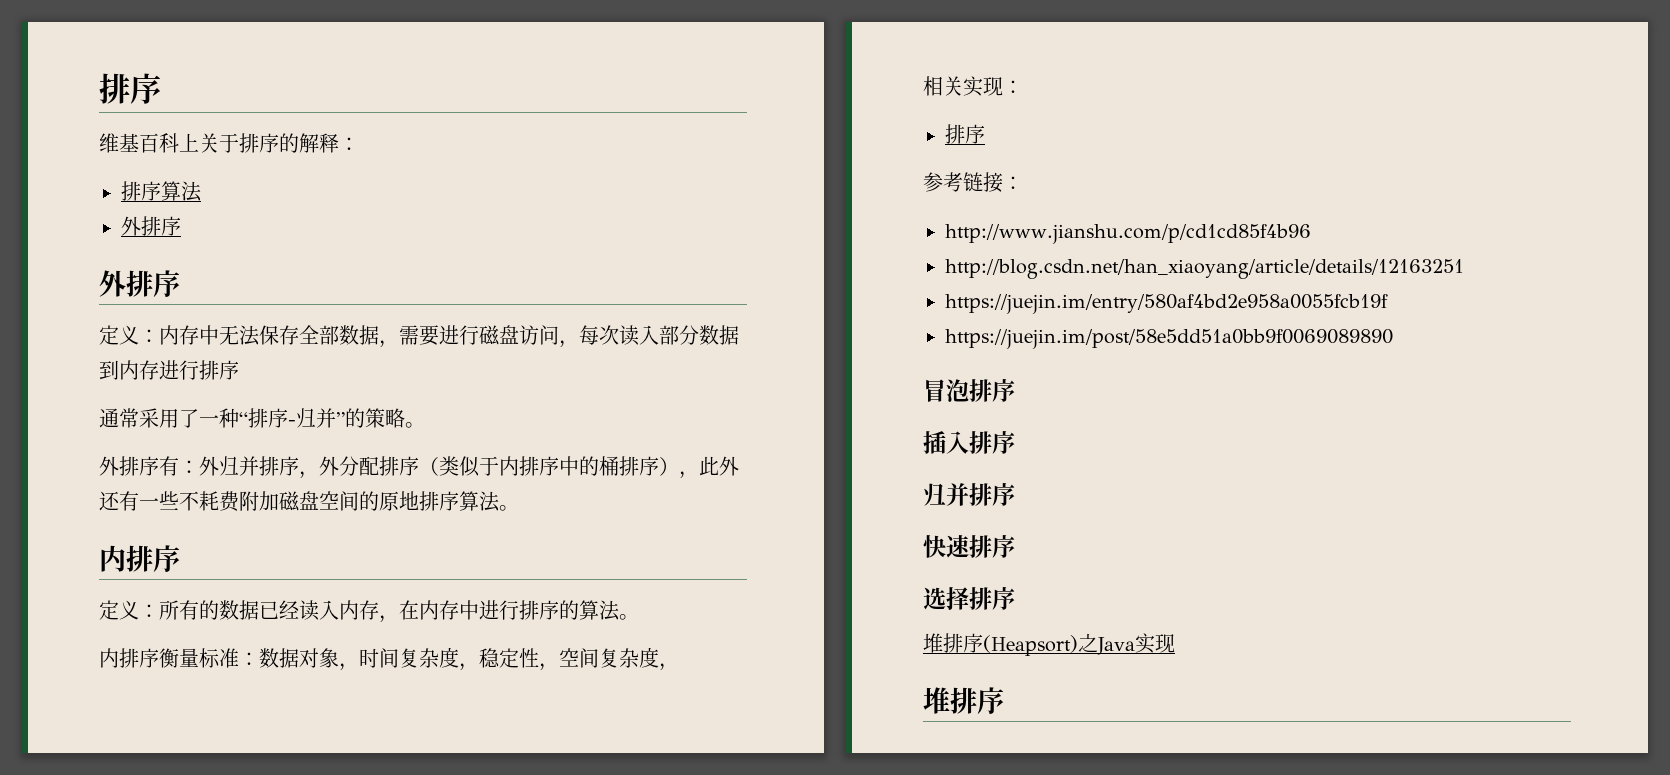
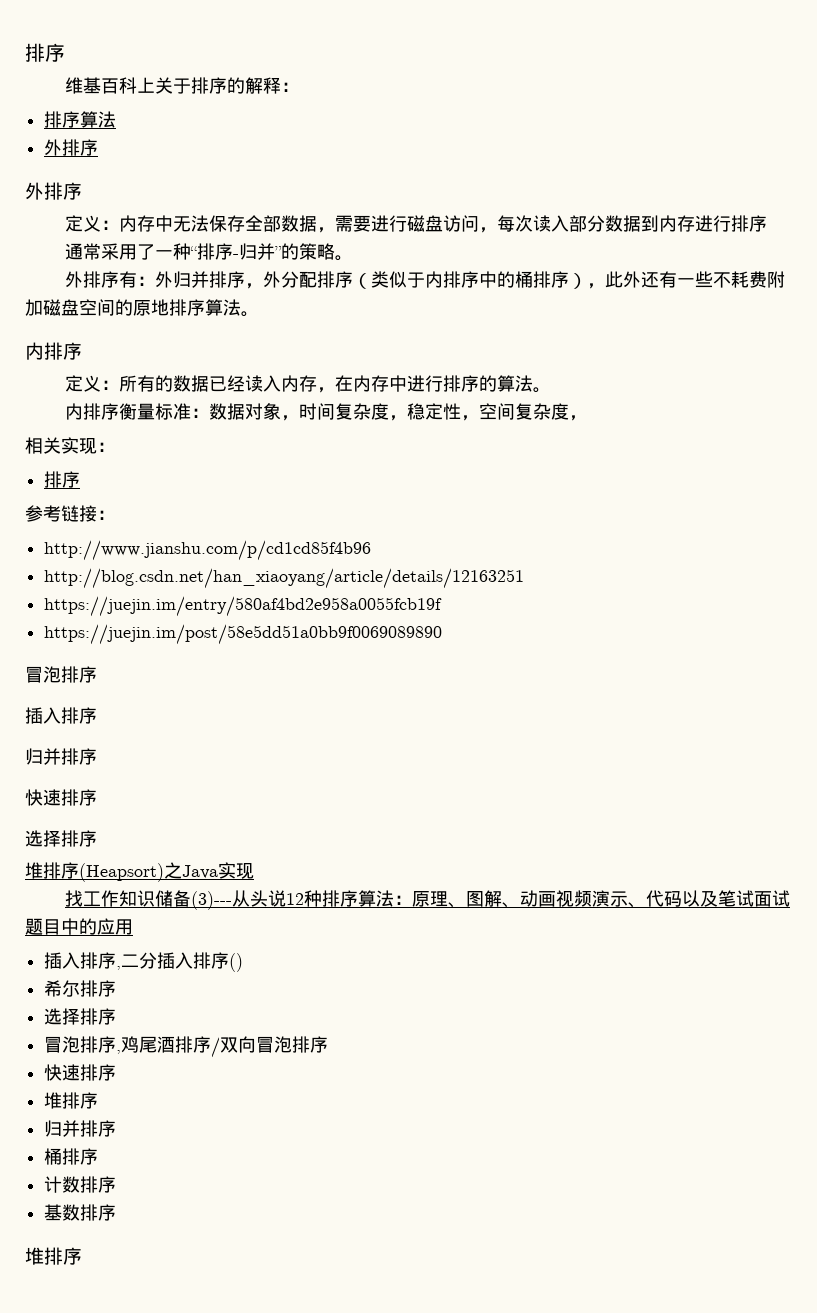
+ 找工作知识储备(3)---从头说12种排序算法：原理、图解、动画视频演示、代码以及笔试面试题目中的应用
+ 插入排序,二分插入排序()
+ 希尔排序
+ 选择排序
+ 冒泡排序,鸡尾酒排序/双向冒泡排序
+ 快速排序
+ 堆排序
+ 归并排序
+ 桶排序
+ 计数排序
+ 基数排序

